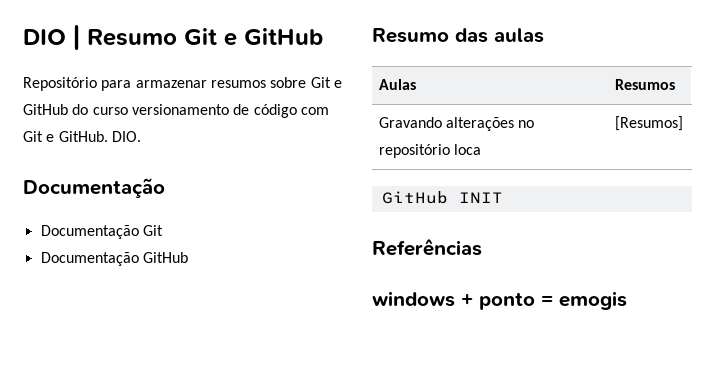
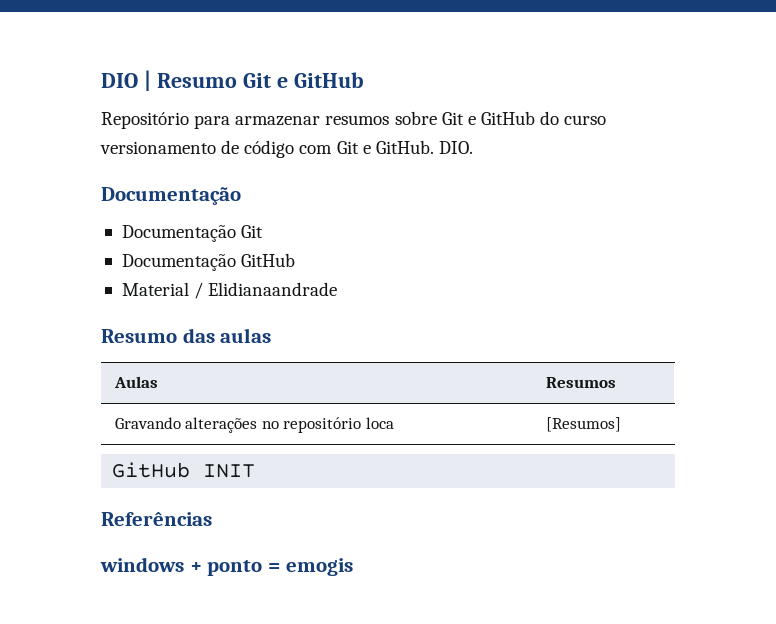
+ Material / Elidianaandrade

